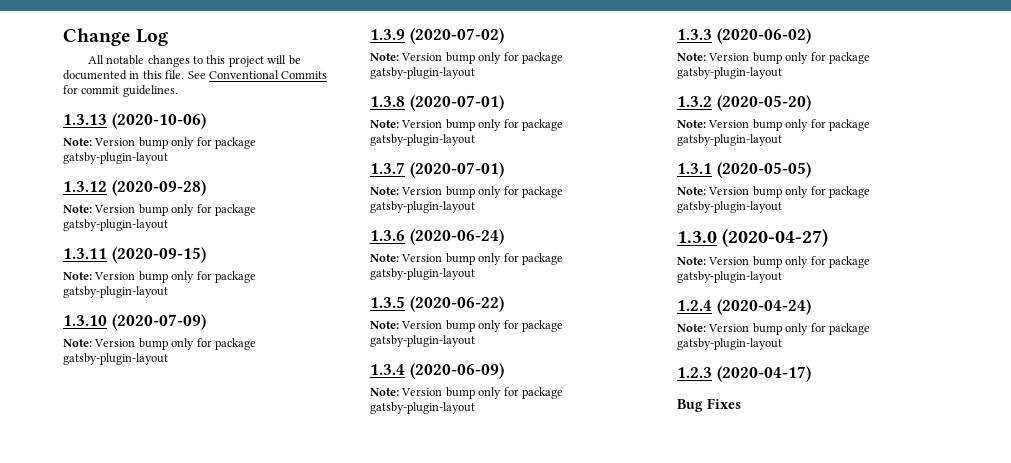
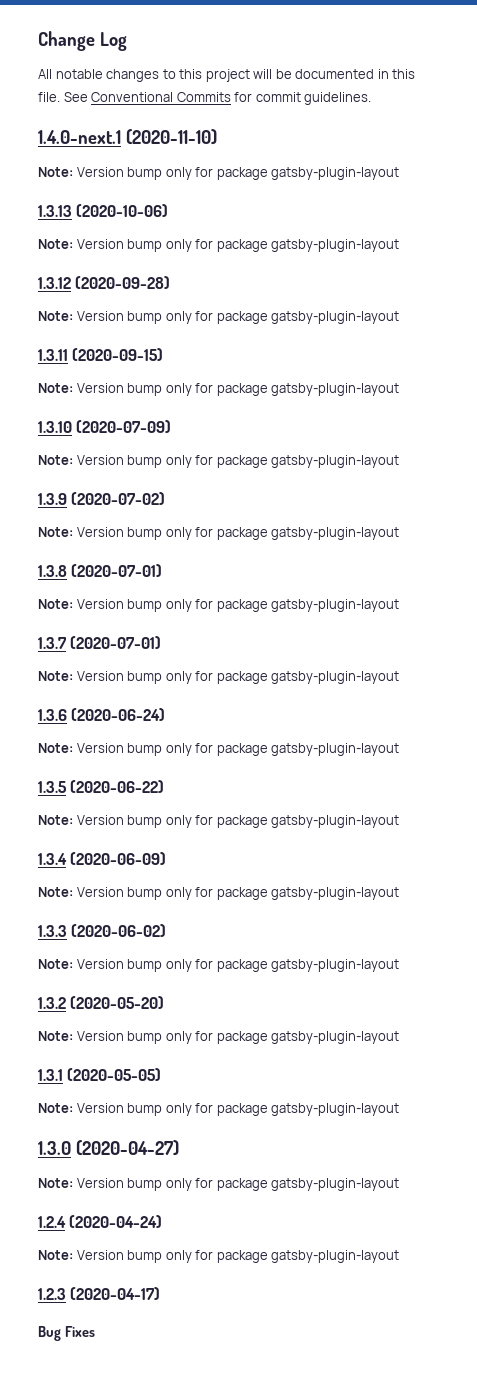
+ 1.4.0-next.1 (2020-11-10)
+ Note: Version bump only for package gatsby-plugin-layout

